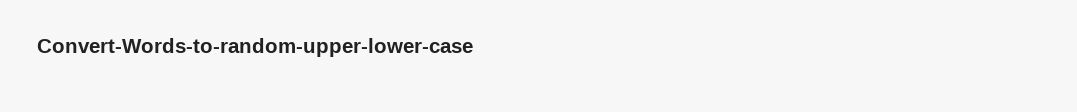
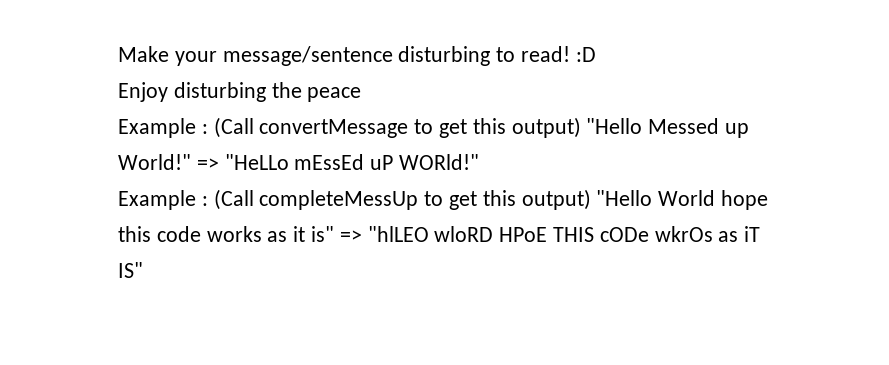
- Convert-Words-to-random-upper-lower-case
+ Make your message/sentence disturbing to read! :D
+ Enjoy disturbing the peace
+ Example : (Call convertMessage to get this output) "Hello Messed up World!" => "HeLLo mEssEd uP WORld!"
+ Example : (Call completeMessUp to get this output) "Hello World hope this code works as it is" => "hlLEO wloRD HPoE THIS cODe wkrOs as iT IS"

